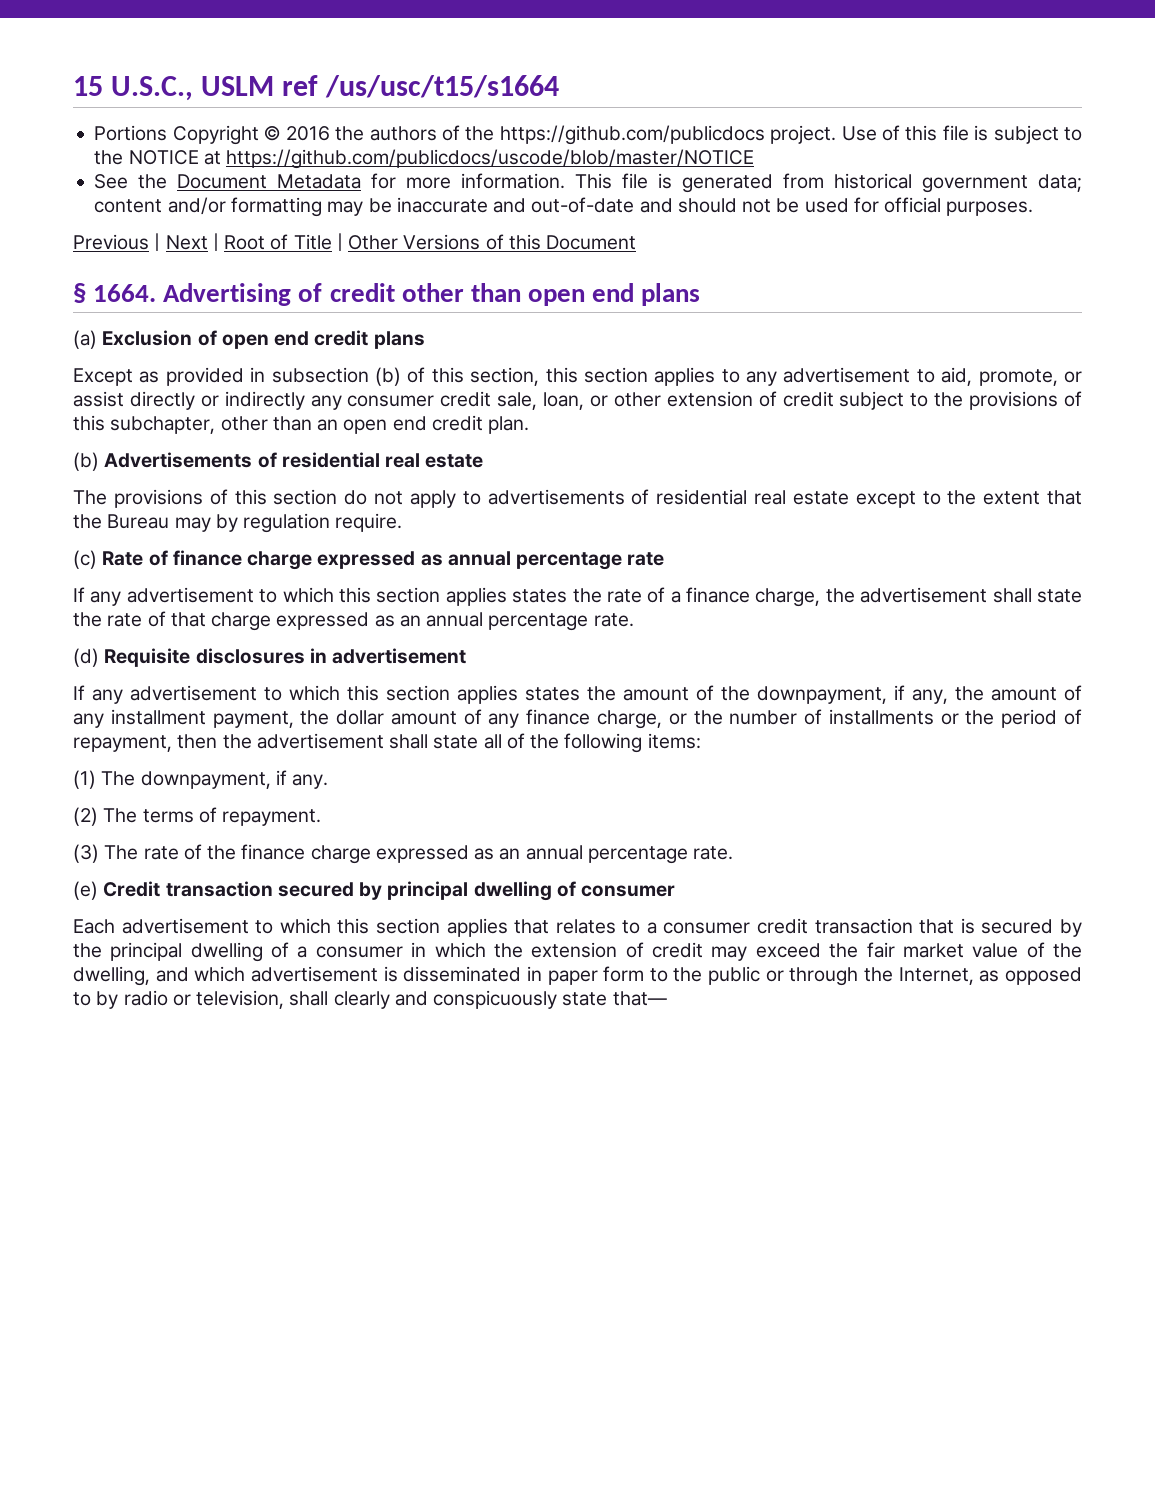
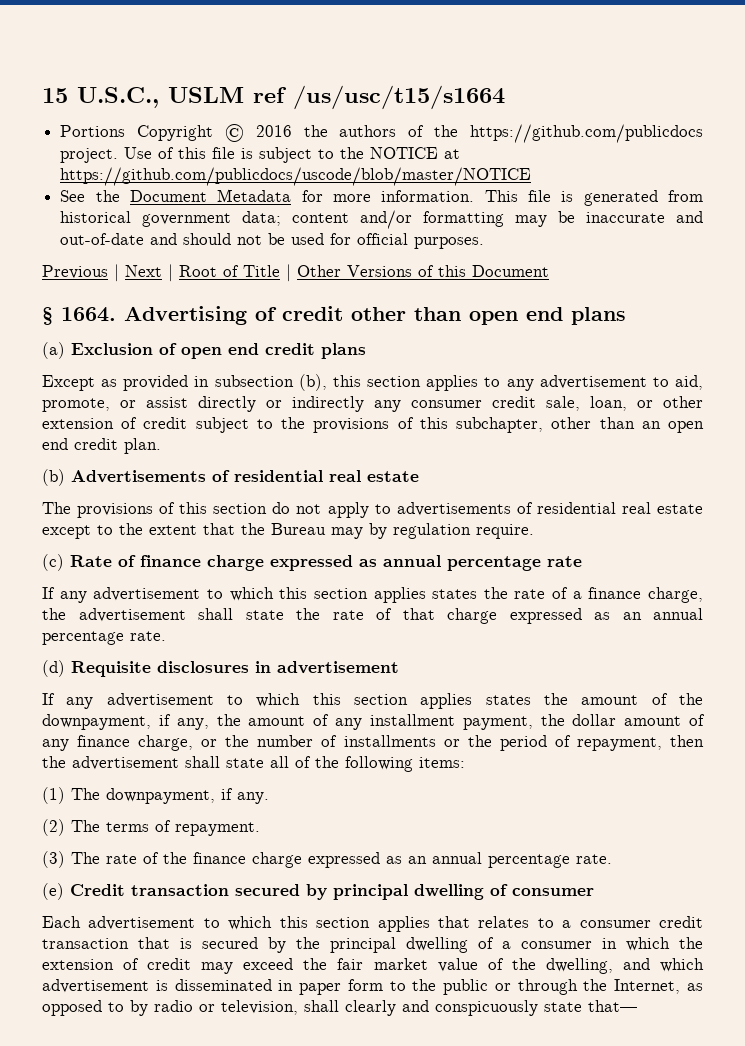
- Except as provided in subsection (b) of this section, this section applies to any advertisement to aid, promote, or assist directly or indirectly any consumer credit sale, loan, or other extension of credit subject to the provisions of this subchapter, other than an open end credit plan.
+ Except as provided in subsection (b), this section applies to any advertisement to aid, promote, or assist directly or indirectly any consumer credit sale, loan, or other extension of credit subject to the provisions of this subchapter, other than an open end credit plan.

